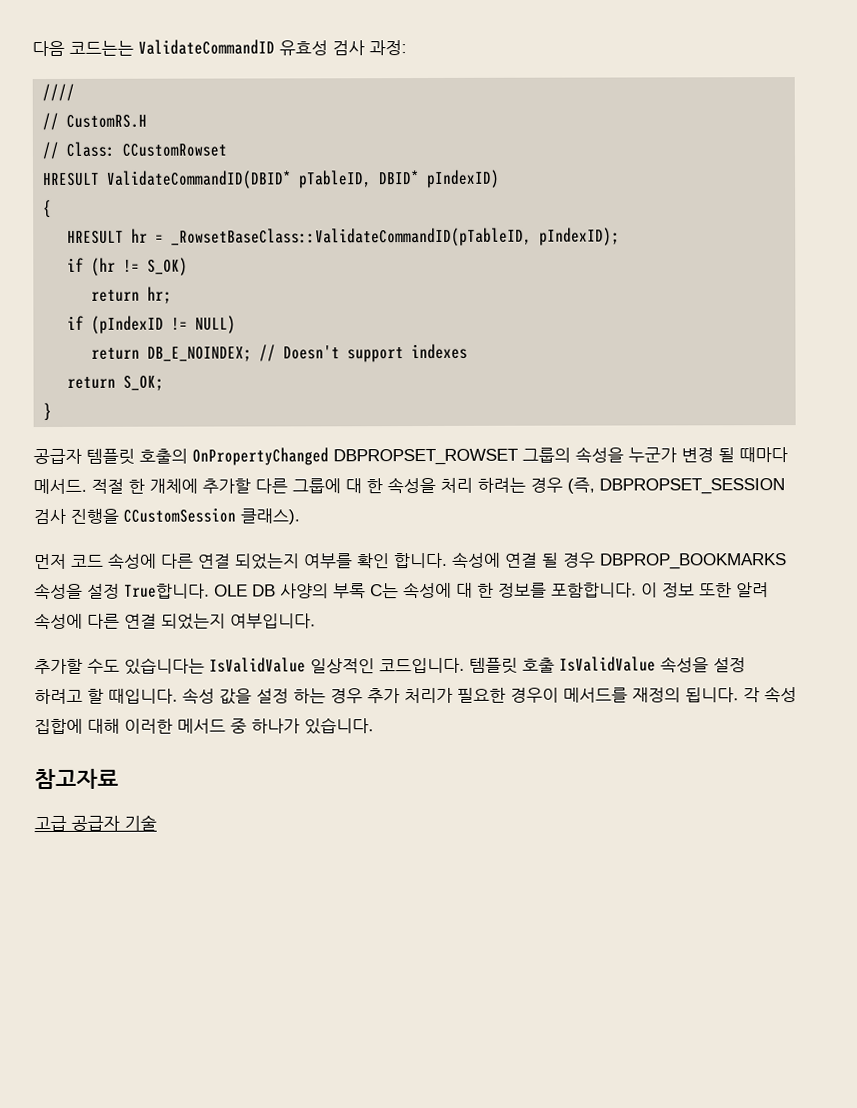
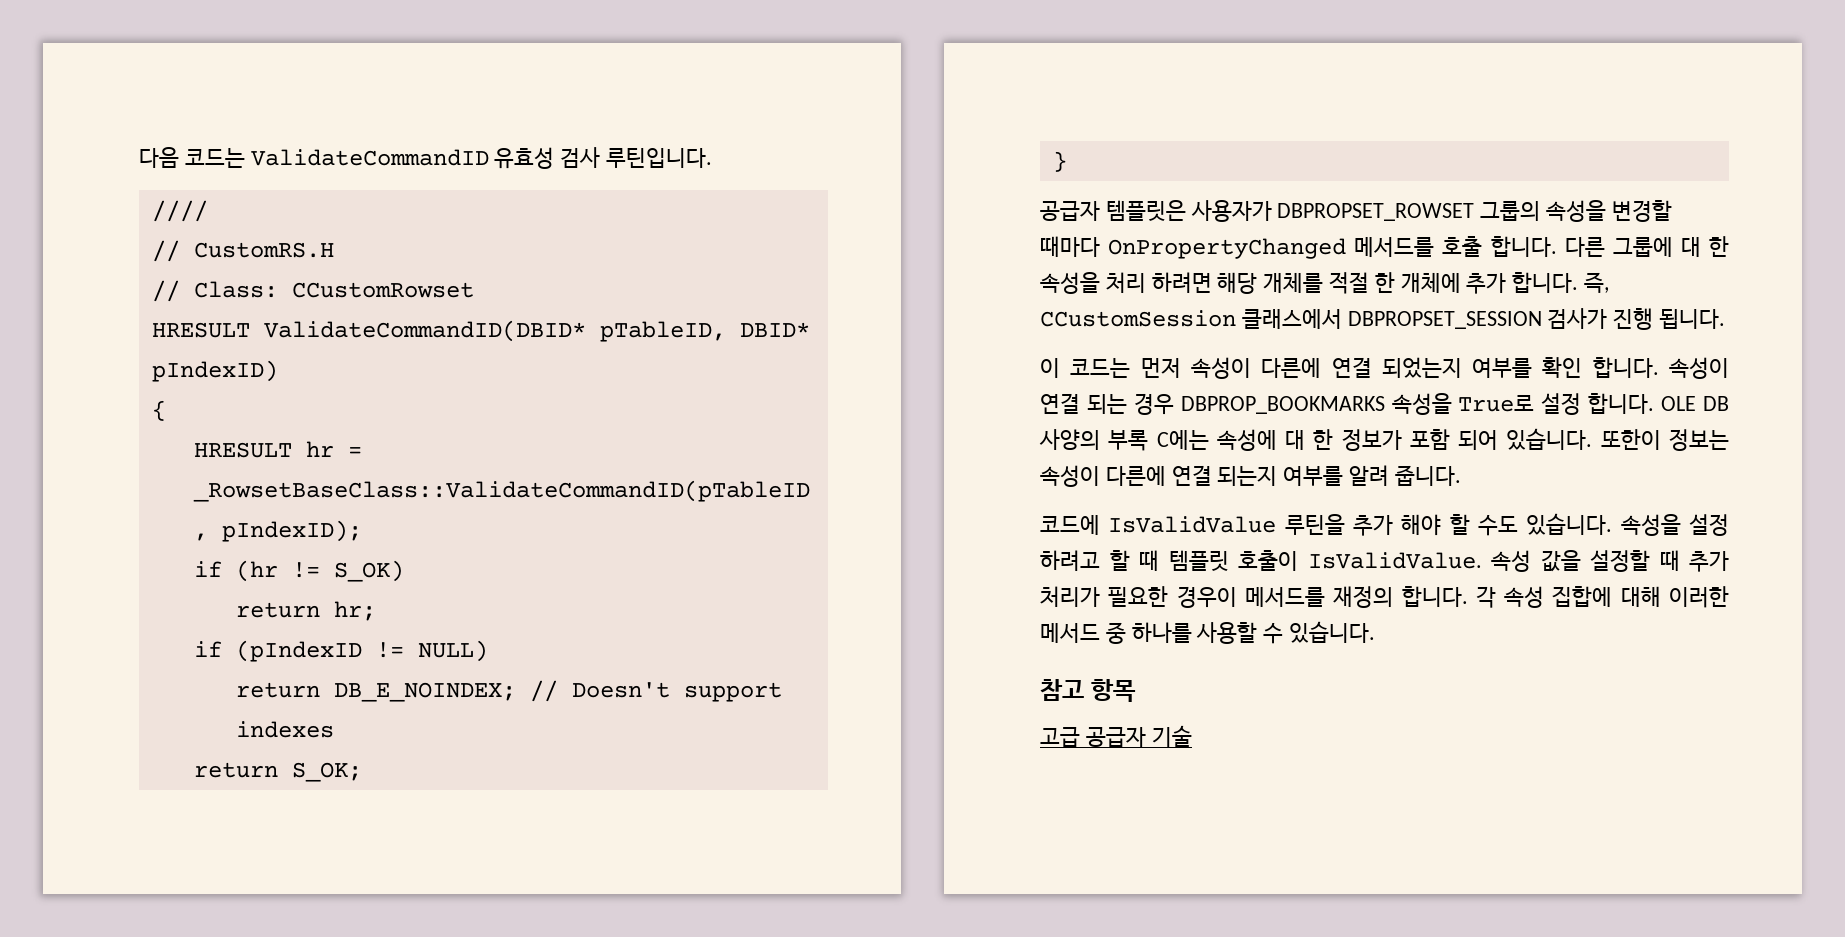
- 다음 코드는는 ValidateCommandID 유효성 검사 과정:
+ 다음 코드는 ValidateCommandID 유효성 검사 루틴입니다.
- 공급자 템플릿 호출의 OnPropertyChanged DBPROPSET_ROWSET 그룹의 속성을 누군가 변경 될 때마다 메서드. 적절 한 개체에 추가할 다른 그룹에 대 한 속성을 처리 하려는 경우 (즉, DBPROPSET_SESSION 검사 진행을 CCustomSession 클래스).
- 먼저 코드 속성에 다른 연결 되었는지 여부를 확인 합니다.
+ 공급자 템플릿은 사용자가 DBPROPSET_ROWSET 그룹의 속성을 변경할 때마다 OnPropertyChanged 메서드를 호출 합니다. 다른 그룹에 대 한 속성을 처리 하려면 해당 개체를 적절 한 개체에 추가 합니다. 즉, CCustomSession 클래스에서 DBPROPSET_SESSION 검사가 진행 됩니다.
+ 이 코드는 먼저 속성이 다른에 연결 되었는지 여부를 확인 합니다.
- 속성에 연결 될 경우 DBPROP_BOOKMARKS 속성을 설정 True합니다.
+ 속성이 연결 되는 경우 DBPROP_BOOKMARKS 속성을 True로 설정 합니다.
- OLE DB 사양의 부록 C는 속성에 대 한 정보를 포함합니다. 이 정보 또한 알려 속성에 다른 연결 되었는지 여부입니다.
- 추가할 수도 있습니다는 IsValidValue 일상적인 코드입니다. 템플릿 호출 IsValidValue 속성을 설정 하려고 할 때입니다. 속성 값을 설정 하는 경우 추가 처리가 필요한 경우이 메서드를 재정의 됩니다.
+ OLE DB 사양의 부록 C에는 속성에 대 한 정보가 포함 되어 있습니다. 또한이 정보는 속성이 다른에 연결 되는지 여부를 알려 줍니다.
+ 코드에 IsValidValue 루틴을 추가 해야 할 수도 있습니다. 속성을 설정 하려고 할 때 템플릿 호출이 IsValidValue. 속성 값을 설정할 때 추가 처리가 필요한 경우이 메서드를 재정의 합니다.
- 각 속성 집합에 대해 이러한 메서드 중 하나가 있습니다.
+ 각 속성 집합에 대해 이러한 메서드 중 하나를 사용할 수 있습니다.
- 참고자료
+ 참고 항목

